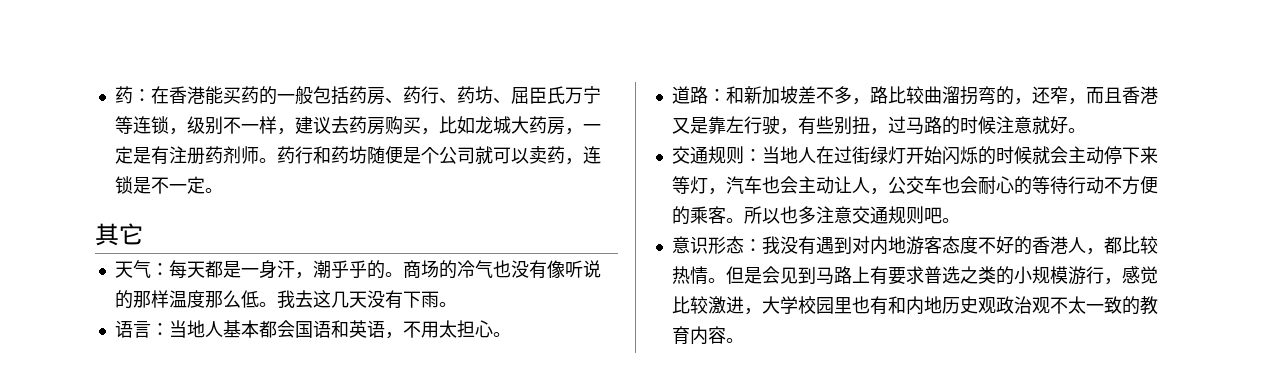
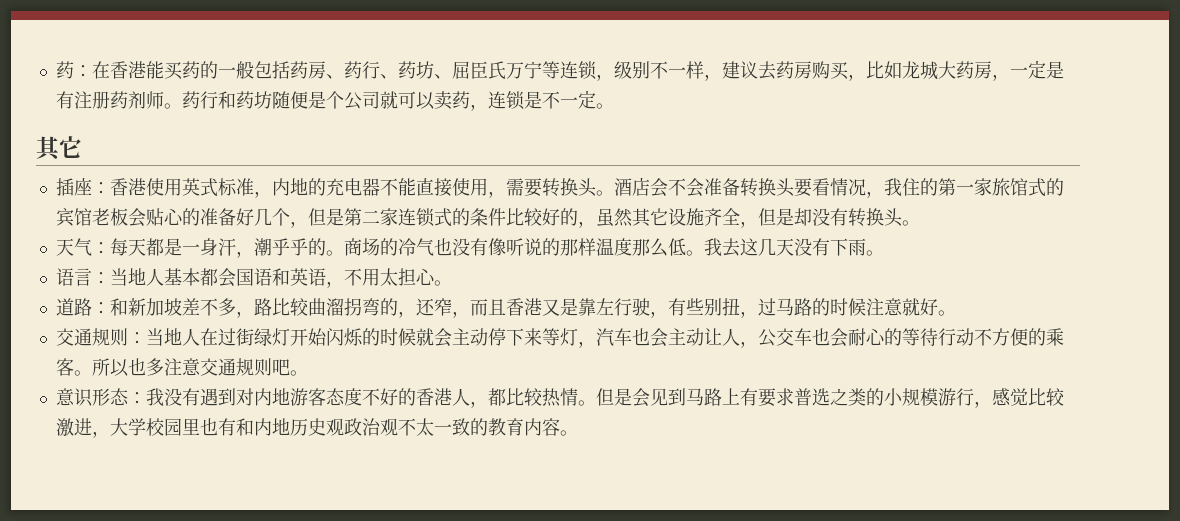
+ 插座：香港使用英式标准，内地的充电器不能直接使用，需要转换头。酒店会不会准备转换头要看情况，我住的第一家旅馆式的宾馆老板会贴心的准备好几个，但是第二家连锁式的条件比较好的，虽然其它设施齐全，但是却没有转换头。

